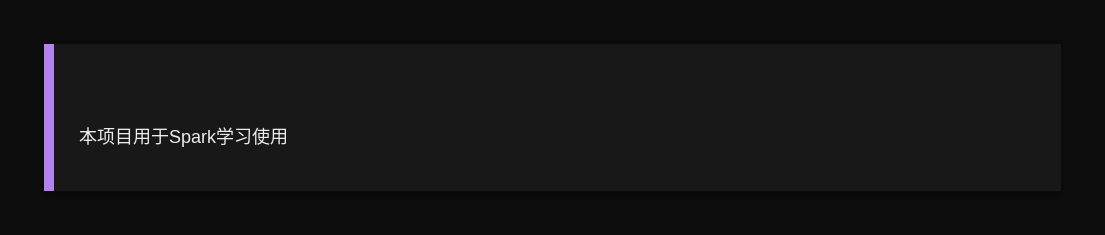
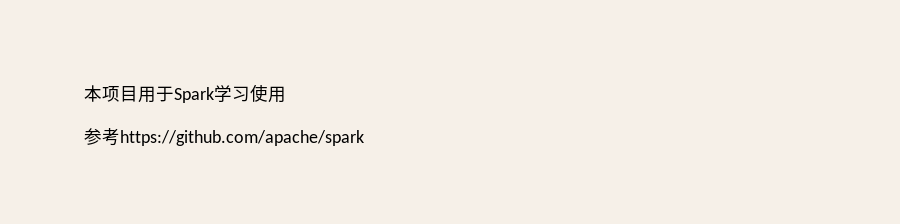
+ 参考https://github.com/apache/spark

